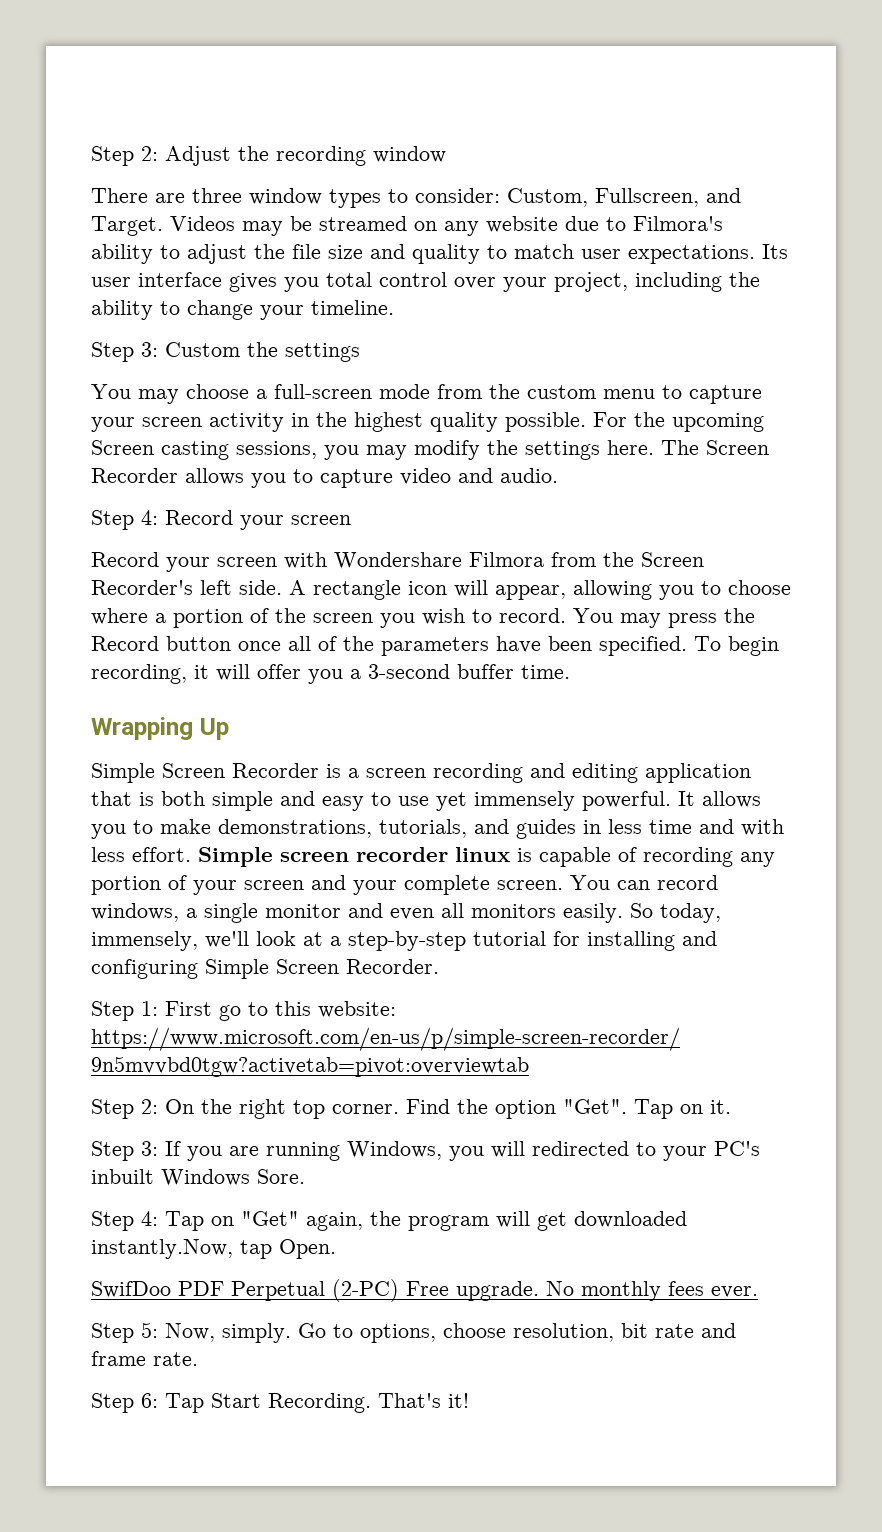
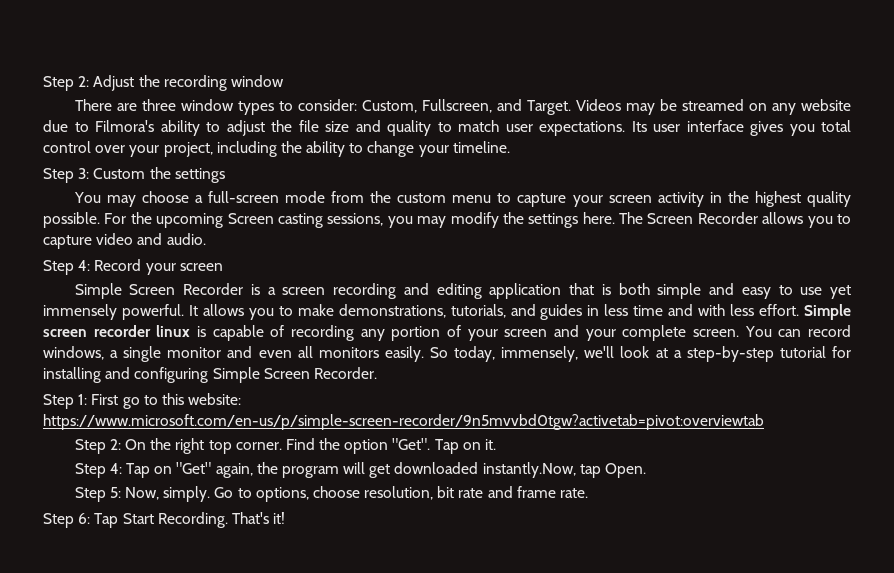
- Record your screen with Wondershare Filmora from the Screen Recorder's left side. A rectangle icon will appear, allowing you to choose where a portion of the screen you wish to record. You may press the Record button once all of the parameters have been specified. To begin recording, it will offer you a 3-second buffer time.
- Wrapping Up
- Step 3: If you are running Windows, you will redirected to your PC's inbuilt Windows Sore.
- SwifDoo PDF Perpetual (2-PC) Free upgrade. No monthly fees ever.

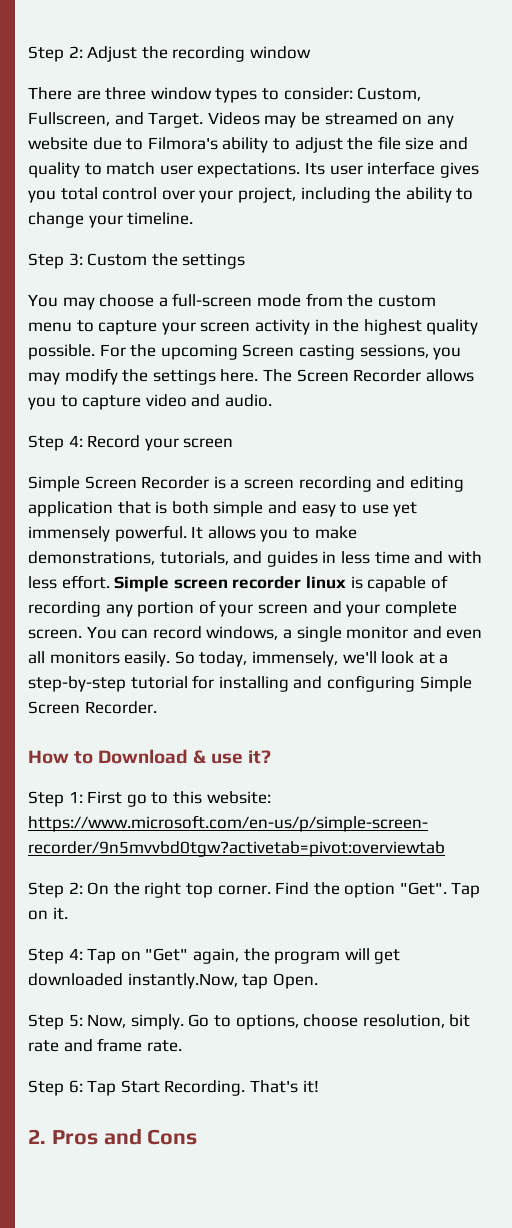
+ How to Download & use it?
+ 2. Pros and Cons

